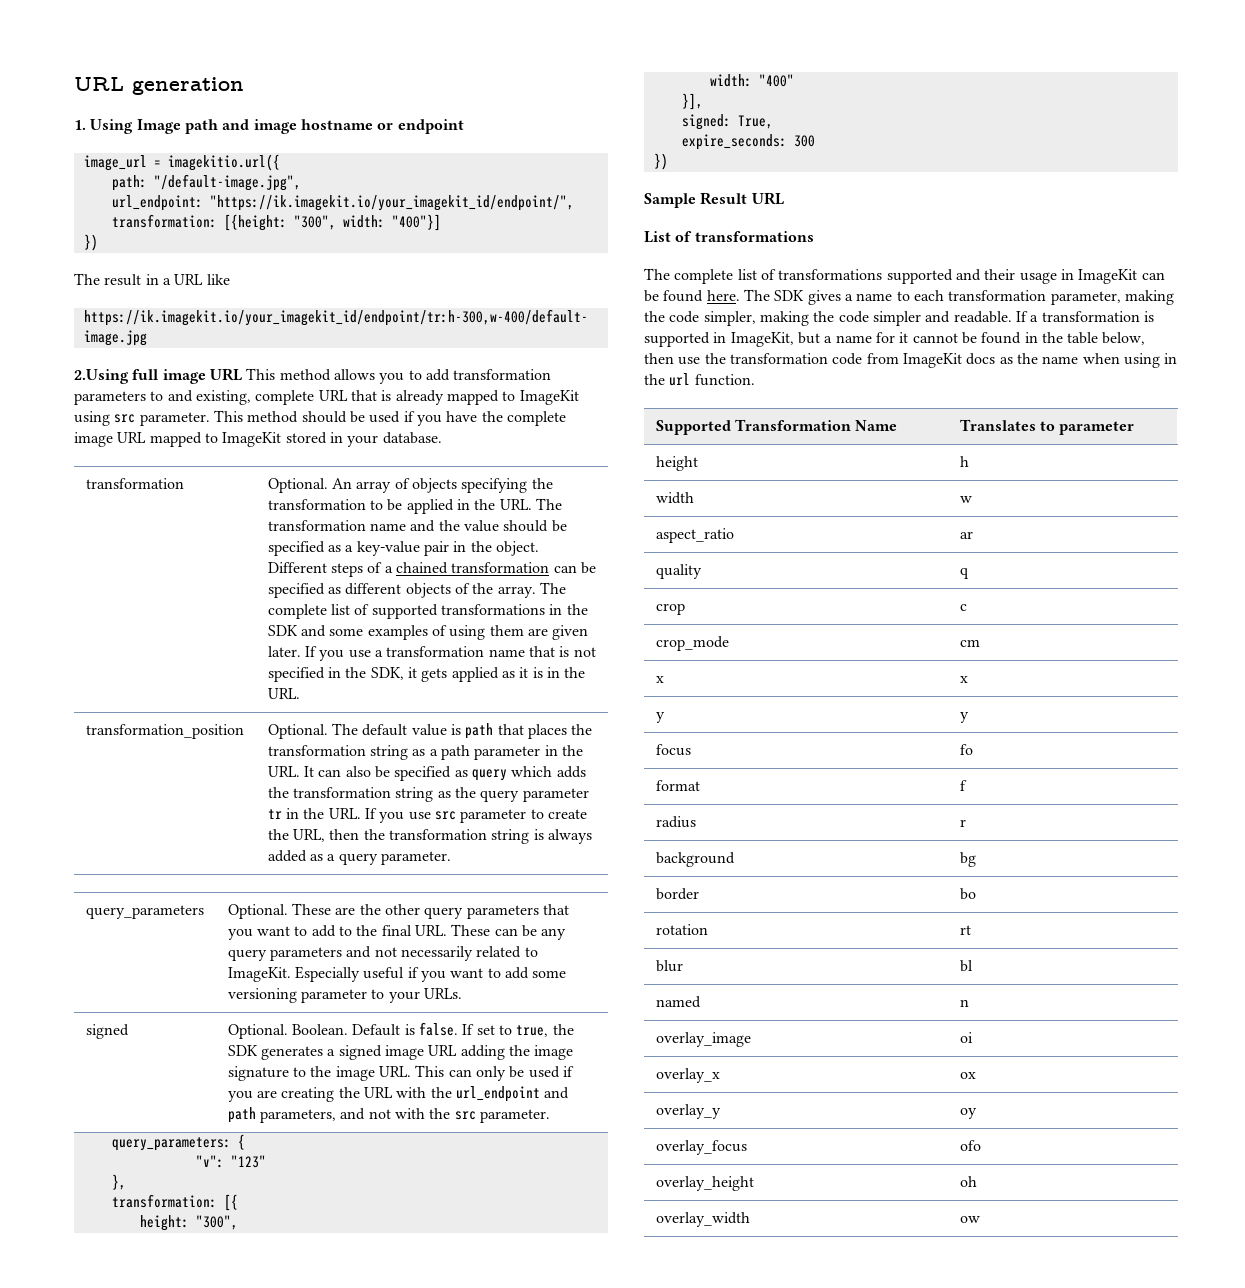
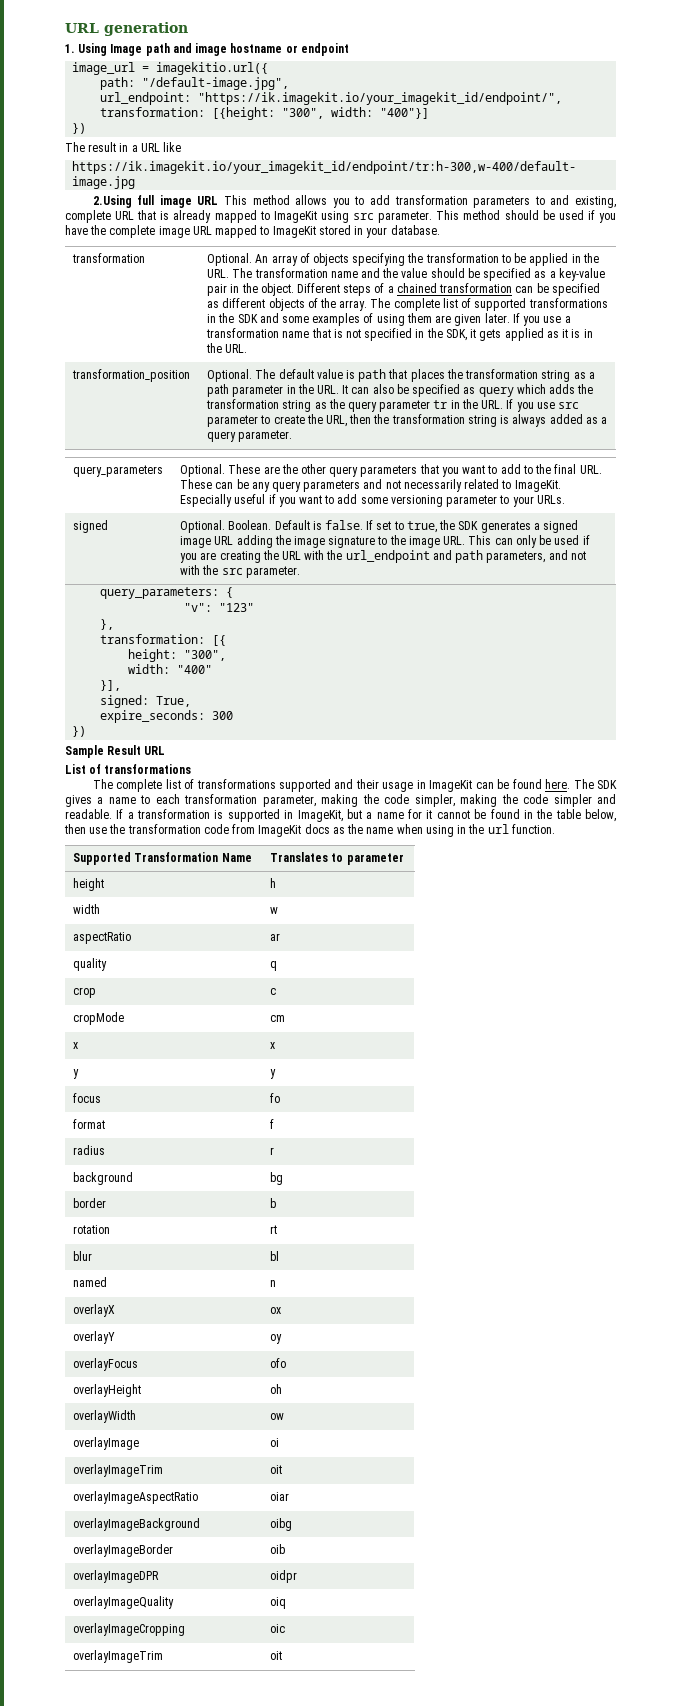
- aspect_ratio | ar
+ aspectRatio | ar
- crop_mode | cm
+ cropMode | cm
- border | bo
+ border | b
- overlay_image | oi
- overlay_x | ox
- overlay_y | oy
- overlay_focus | ofo
- overlay_height | oh
- overlay_width | ow
+ overlayX | ox
+ overlayY | oy
+ overlayFocus | ofo
+ overlayHeight | oh
+ overlayWidth | ow
+ overlayImage | oi
+ overlayImageTrim | oit
+ overlayImageAspectRatio | oiar
+ overlayImageBackground | oibg
+ overlayImageBorder | oib
+ overlayImageDPR | oidpr
+ overlayImageQuality | oiq
+ overlayImageCropping | oic
+ overlayImageTrim | oit

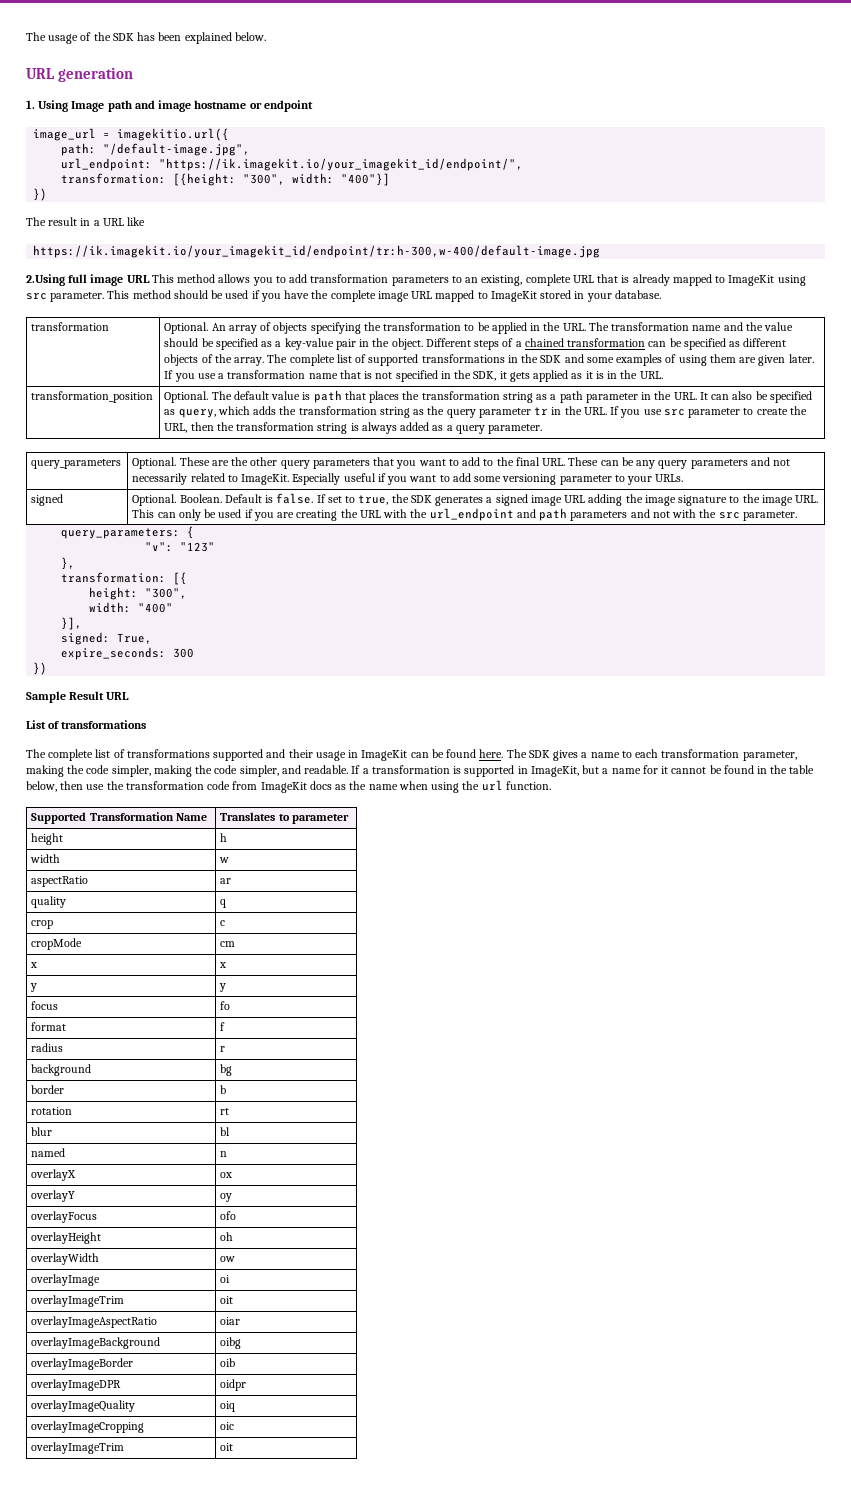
+ The usage of the SDK has been explained below.
- 2.Using full image URL This method allows you to add transformation parameters to and existing, complete URL that is already mapped to ImageKit using src parameter.
+ 2.Using full image URL This method allows you to add transformation parameters to an existing, complete URL that is already mapped to ImageKit using src parameter.
- The default value is path that places the transformation string as a path parameter in the URL. It can also be specified as query which adds the transformation string as the query parameter tr in the URL. If you use src parameter to create the URL, then the transformation string is always added as a query parameter.
+ The default value is path that places the transformation string as a path parameter in the URL. It can also be specified as query, which adds the transformation string as the query parameter tr in the URL. If you use src parameter to create the URL, then the transformation string is always added as a query parameter.
- If set to true, the SDK generates a signed image URL adding the image signature to the image URL. This can only be used if you are creating the URL with the url_endpoint and path parameters, and not with the src parameter.
+ If set to true, the SDK generates a signed image URL adding the image signature to the image URL. This can only be used if you are creating the URL with the url_endpoint and path parameters and not with the src parameter.
- The SDK gives a name to each transformation parameter, making the code simpler, making the code simpler and readable.
+ The SDK gives a name to each transformation parameter, making the code simpler, making the code simpler, and readable.
- If a transformation is supported in ImageKit, but a name for it cannot be found in the table below, then use the transformation code from ImageKit docs as the name when using in the url function.
+ If a transformation is supported in ImageKit, but a name for it cannot be found in the table below, then use the transformation code from ImageKit docs as the name when using the url function.

